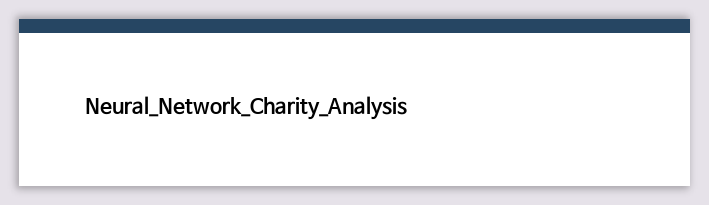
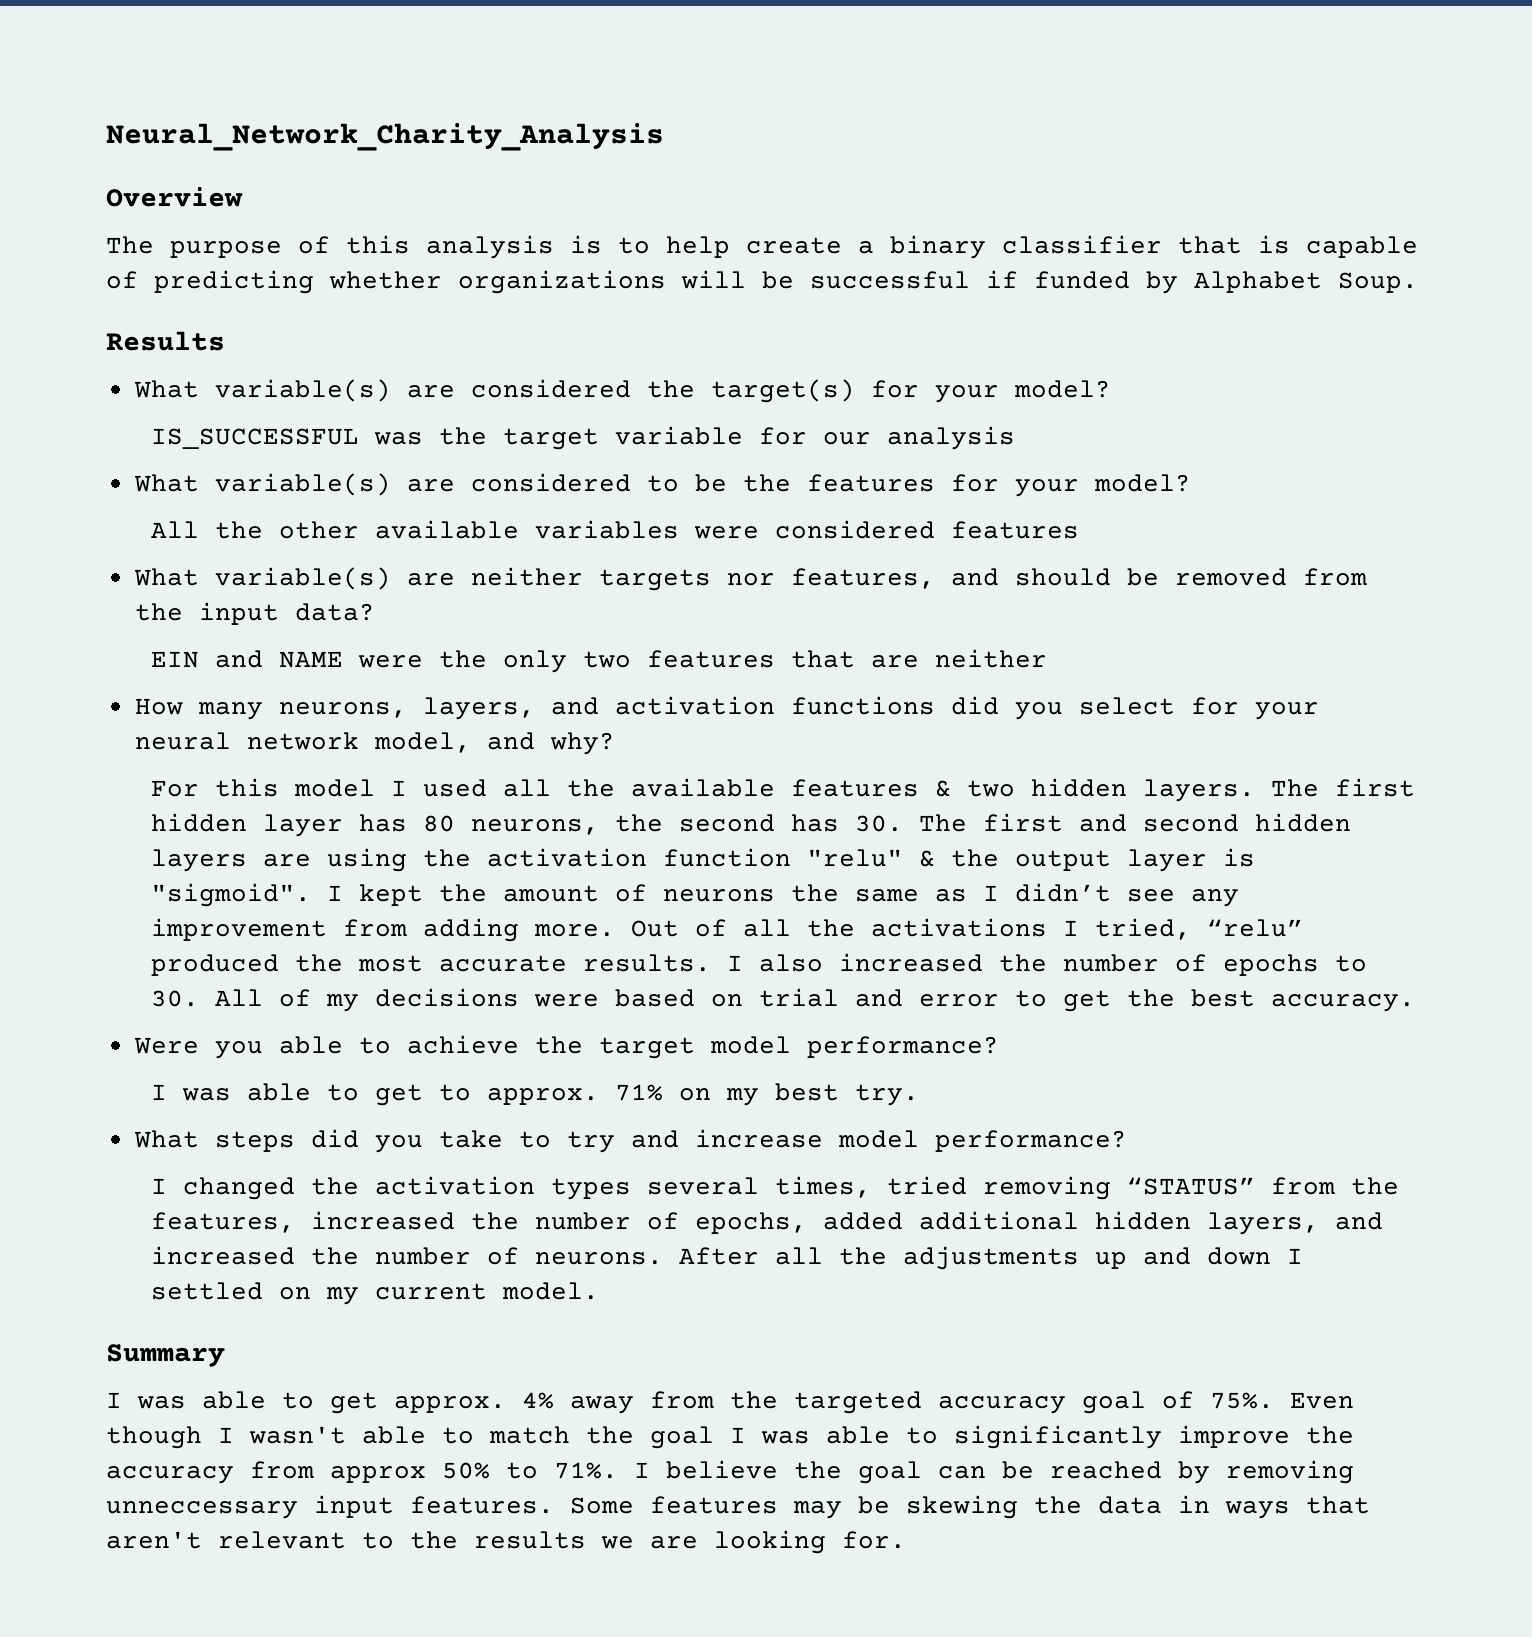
+ Overview
+ The purpose of this analysis is to help create a binary classifier that is capable of predicting whether organizations will be successful if funded by Alphabet Soup.
+ Results
+ What variable(s) are considered the target(s) for your model?
+ IS_SUCCESSFUL was the target variable for our analysis
+ What variable(s) are considered to be the features for your model?
+ All the other available variables were considered features
+ What variable(s) are neither targets nor features, and should be removed from the input data?
+ EIN and NAME were the only two features that are neither
+ How many neurons, layers, and activation functions did you select for your neural network model, and why?
+ For this model I used all the available features & two hidden layers. The first hidden layer has 80 neurons, the second has 30. The first and second hidden layers are using the activation function "relu" & the output layer is "sigmoid". I kept the amount of neurons the same as I didn’t see any improvement from adding more. Out of all the activations I tried, “relu” produced the most accurate results. I also increased the number of epochs to 30. All of my decisions were based on trial and error to get the best accuracy.
+ Were you able to achieve the target model performance?
+ I was able to get to approx. 71% on my best try.
+ What steps did you take to try and increase model performance?
+ I changed the activation types several times, tried removing “STATUS” from the features, increased the number of epochs, added additional hidden layers, and increased the number of neurons. After all the adjustments up and down I settled on my current model.
+ Summary
+ I was able to get approx. 4% away from the targeted accuracy goal of 75%. Even though I wasn't able to match the goal I was able to significantly improve the accuracy from approx 50% to 71%. I believe the goal can be reached by removing unneccessary input features. Some features may be skewing the data in ways that aren't relevant to the results we are looking for.

